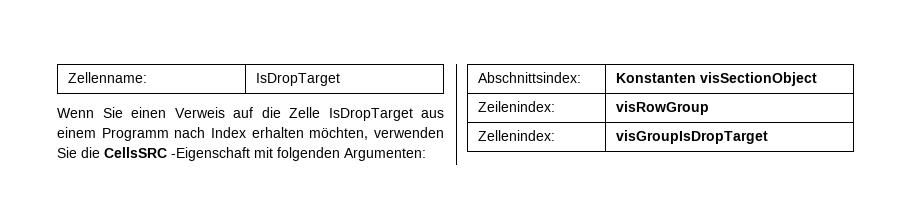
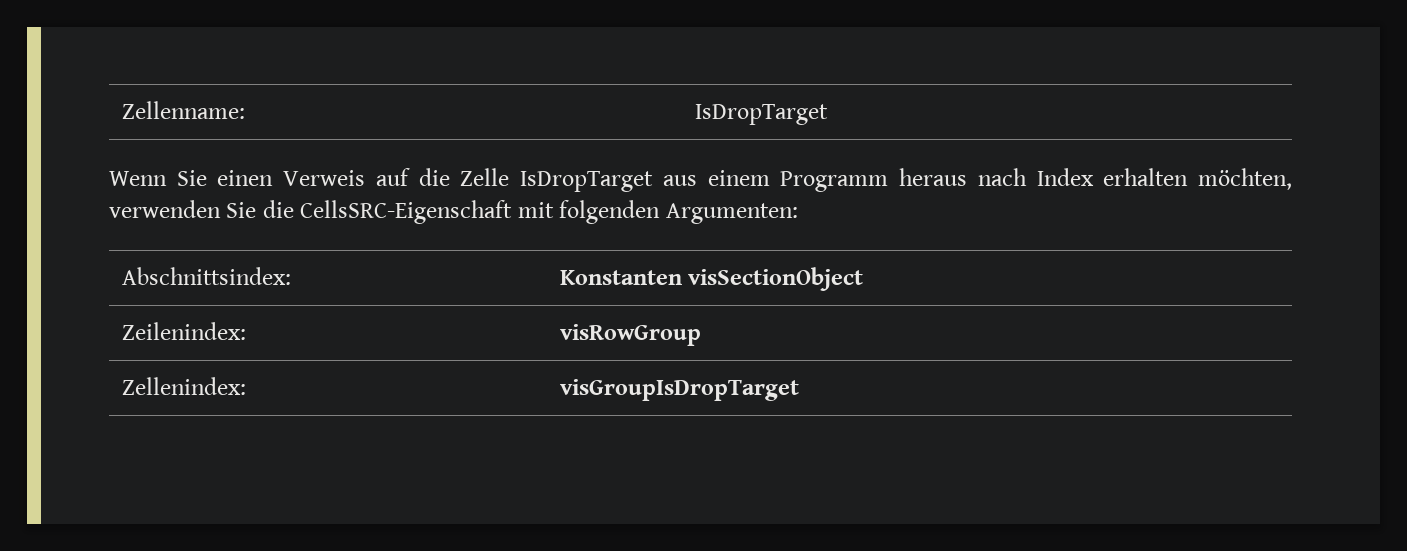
- Wenn Sie einen Verweis auf die Zelle IsDropTarget aus einem Programm nach Index erhalten möchten, verwenden Sie die CellsSRC -Eigenschaft mit folgenden Argumenten:
+ Wenn Sie einen Verweis auf die Zelle IsDropTarget aus einem Programm heraus nach Index erhalten möchten, verwenden Sie die CellsSRC-Eigenschaft mit folgenden Argumenten:

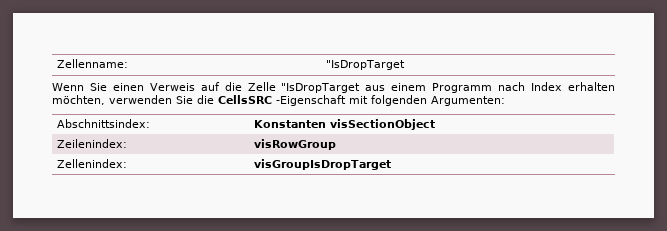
- Zellenname: | IsDropTarget
+ Zellenname: | "IsDropTarget
- Wenn Sie einen Verweis auf die Zelle IsDropTarget aus einem Programm heraus nach Index erhalten möchten, verwenden Sie die CellsSRC-Eigenschaft mit folgenden Argumenten:
+ Wenn Sie einen Verweis auf die Zelle "IsDropTarget aus einem Programm nach Index erhalten möchten, verwenden Sie die CellsSRC -Eigenschaft mit folgenden Argumenten:

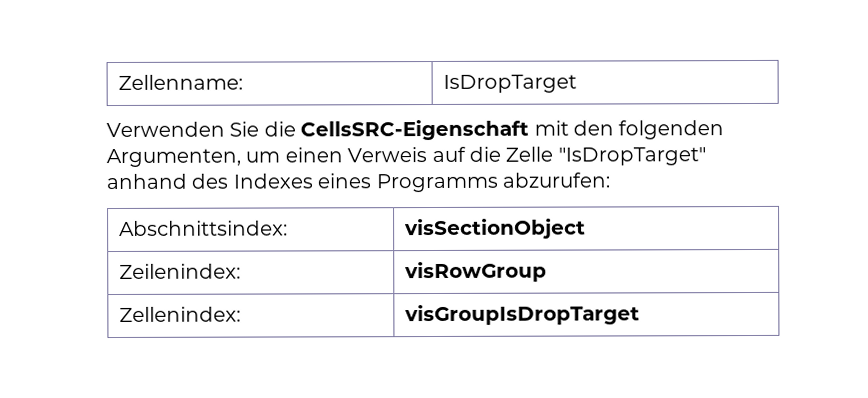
- Zellenname: | "IsDropTarget
- Wenn Sie einen Verweis auf die Zelle "IsDropTarget aus einem Programm nach Index erhalten möchten, verwenden Sie die CellsSRC -Eigenschaft mit folgenden Argumenten:
+ Zellenname: | IsDropTarget
+ Verwenden Sie die CellsSRC-Eigenschaft mit den folgenden Argumenten, um einen Verweis auf die Zelle "IsDropTarget" anhand des Indexes eines Programms abzurufen:
- Abschnittsindex: | Konstanten visSectionObject
+ Abschnittsindex: | visSectionObject

